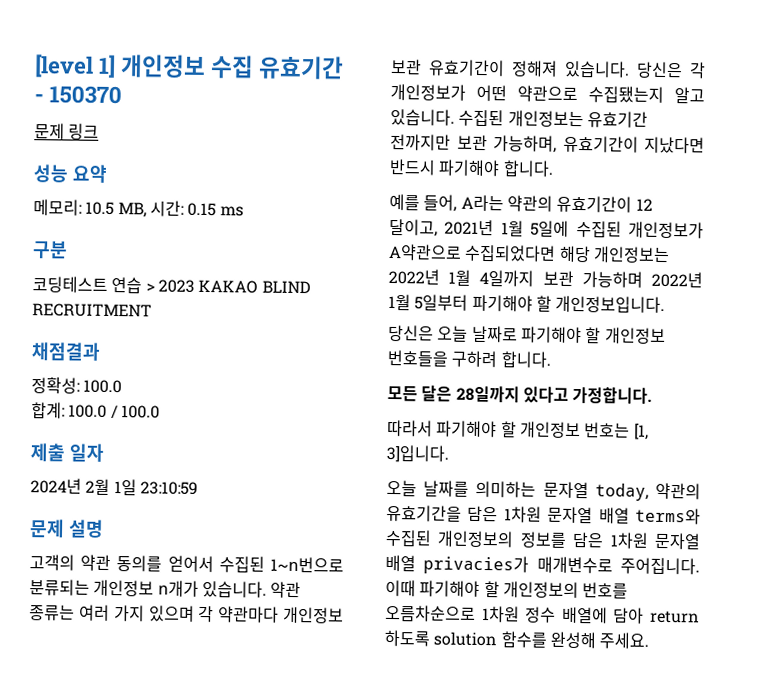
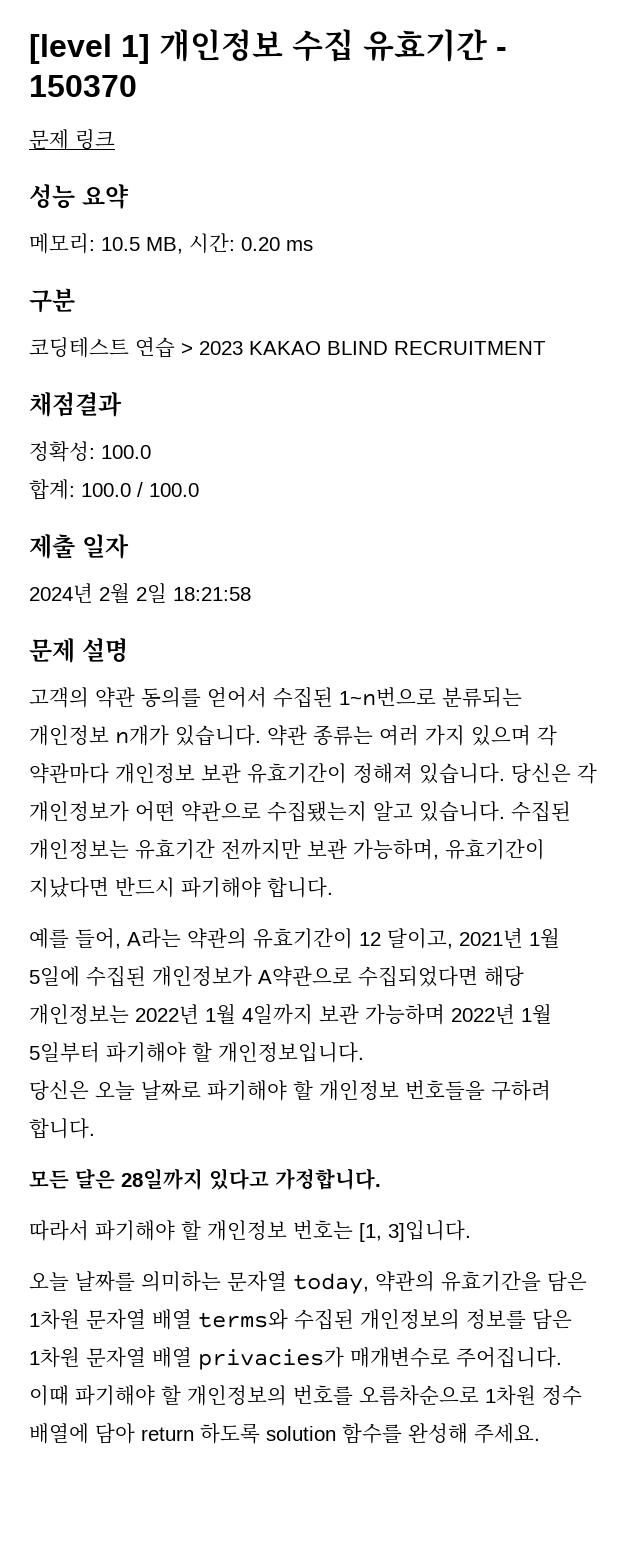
- 메모리: 10.5 MB, 시간: 0.15 ms
+ 메모리: 10.5 MB, 시간: 0.20 ms
- 2024년 2월 1일 23:10:59
+ 2024년 2월 2일 18:21:58

